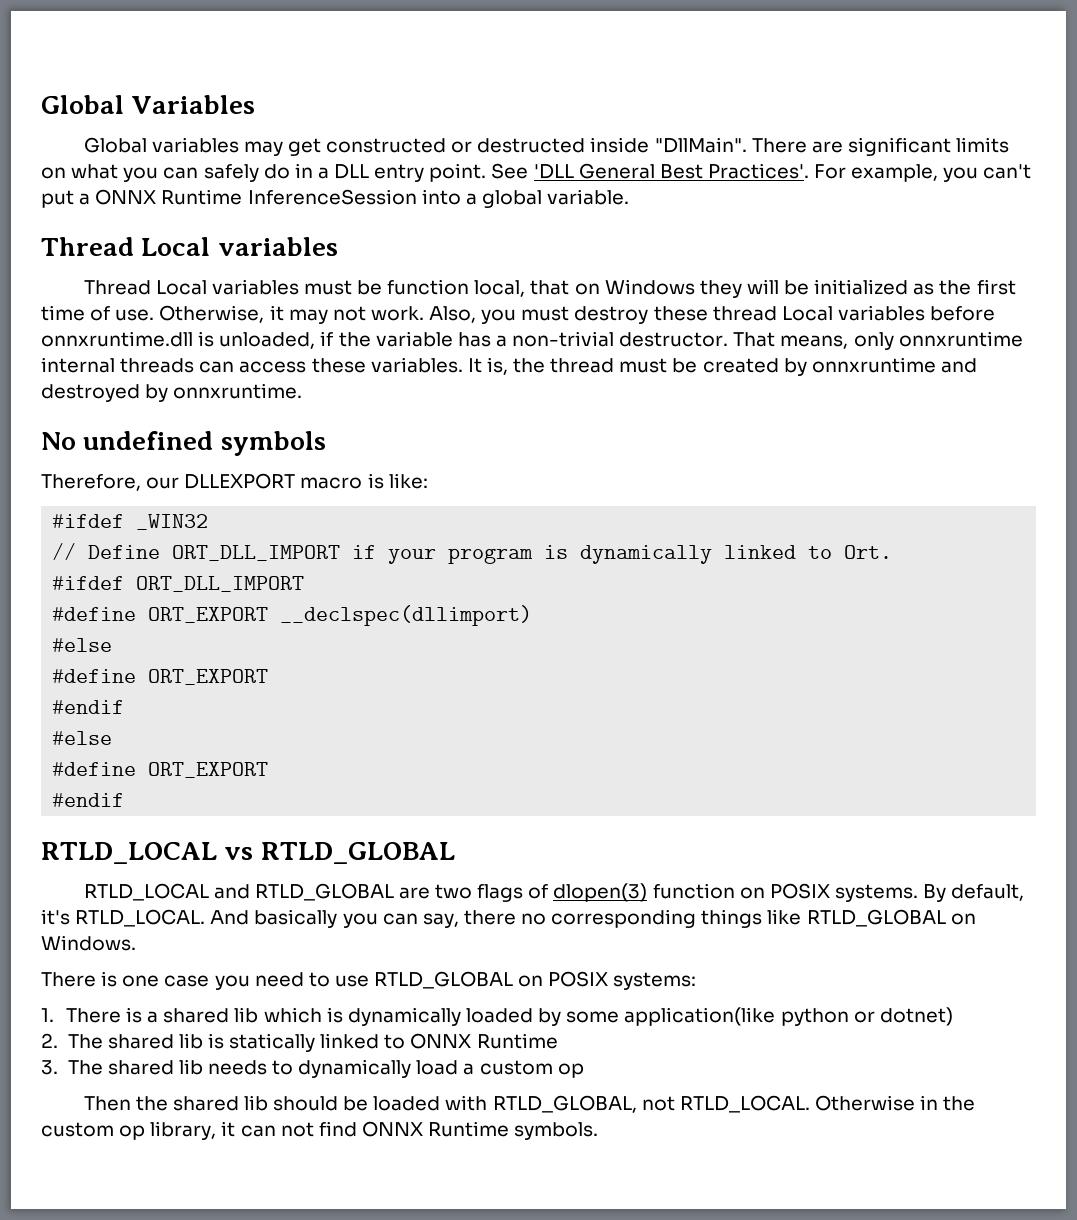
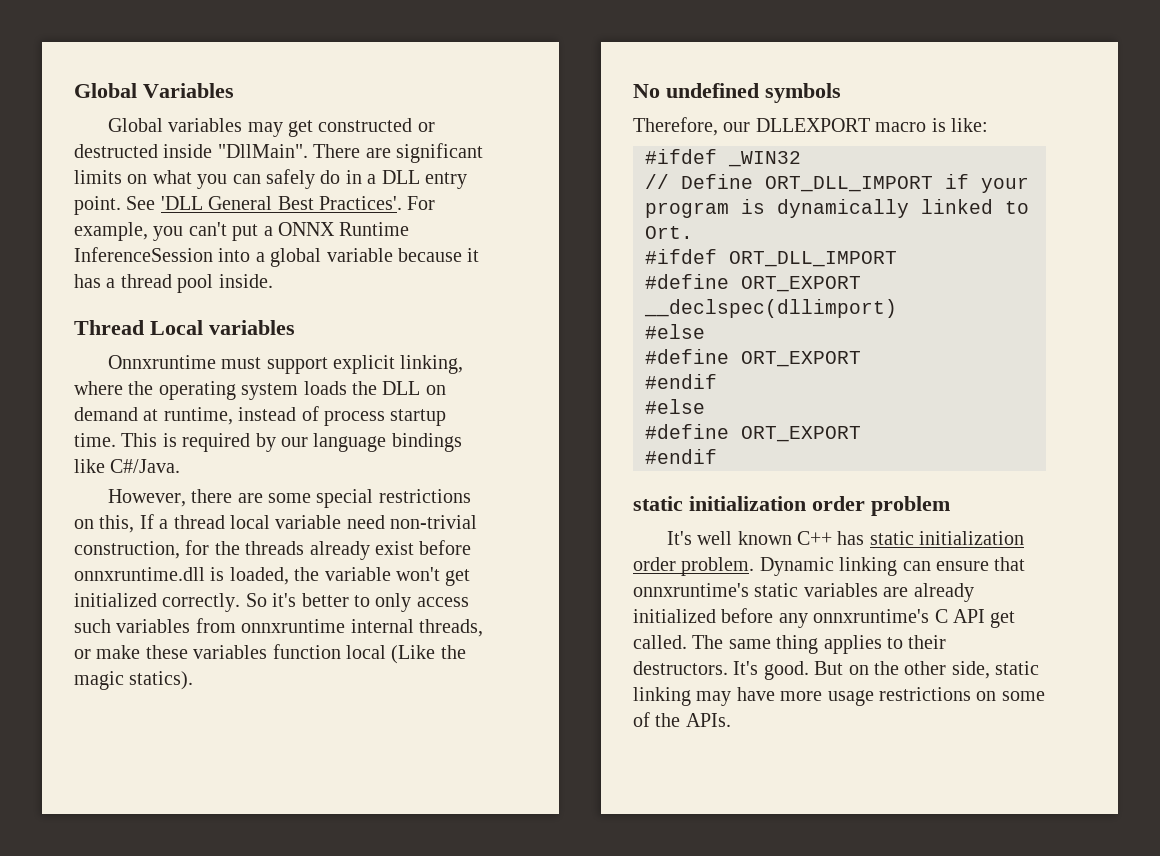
- For example, you can't put a ONNX Runtime InferenceSession into a global variable.
+ For example, you can't put a ONNX Runtime InferenceSession into a global variable because it has a thread pool inside.
  Thread Local variables
- Thread Local variables must be function local, that on Windows they will be initialized as the first time of use. Otherwise, it may not work. Also, you must destroy these thread Local variables before onnxruntime.dll is unloaded, if the variable has a non-trivial destructor. That means, only onnxruntime internal threads can access these variables. It is, the thread must be created by onnxruntime and destroyed by onnxruntime.
+ Onnxruntime must support explicit linking, where the operating system loads the DLL on demand at runtime, instead of process startup time. This is required by our language bindings like C#/Java.
+ However, there are some special restrictions on this, If a thread local variable need non-trivial construction, for the threads already exist before onnxruntime.dll is loaded, the variable won't get initialized correctly. So it's better to only access such variables from onnxruntime internal threads, or make these variables function local (Like the magic statics).
- RTLD_LOCAL vs RTLD_GLOBAL
- RTLD_LOCAL and RTLD_GLOBAL are two flags of dlopen(3) function on POSIX systems. By default, it's RTLD_LOCAL. And basically you can say, there no corresponding things like RTLD_GLOBAL on Windows.
- There is one case you need to use RTLD_GLOBAL on POSIX systems:
- 1. There is a shared lib which is dynamically loaded by some application(like python or dotnet)
- 2. The shared lib is statically linked to ONNX Runtime
- 3. The shared lib needs to dynamically load a custom op
- Then the shared lib should be loaded with RTLD_GLOBAL, not RTLD_LOCAL. Otherwise in the custom op library, it can not find ONNX Runtime symbols.
+ static initialization order problem
+ It's well known C++ has static initialization order problem. Dynamic linking can ensure that onnxruntime's static variables are already initialized before any onnxruntime's C API get called. The same thing applies to their destructors. It's good. But on the other side, static linking may have more usage restrictions on some of the APIs.

